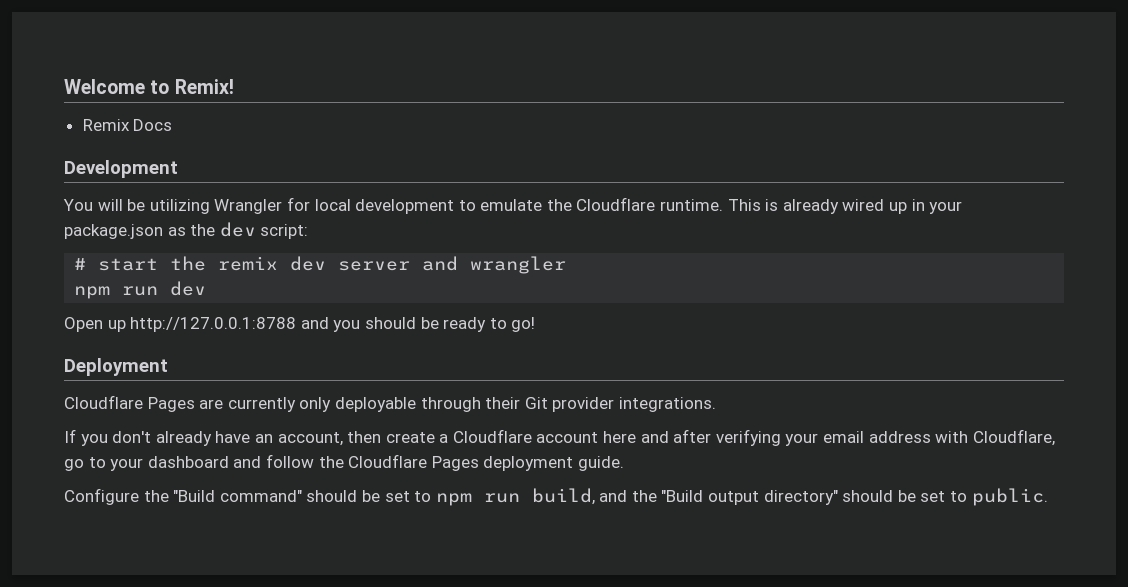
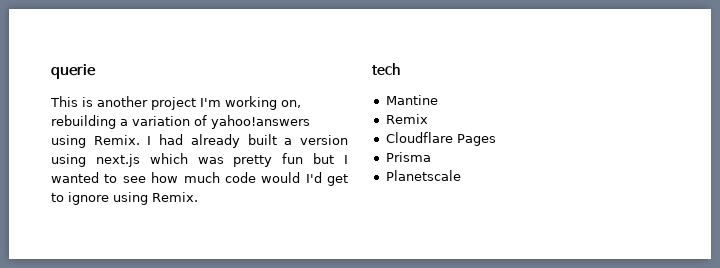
- Welcome to Remix!
- Remix Docs
- Development
- You will be utilizing Wrangler for local development to emulate the Cloudflare runtime. This is already wired up in your package.json as the dev script:
- # start the remix dev server and wrangler
- npm run dev
- Open up http://127.0.0.1:8788 and you should be ready to go!
- Deployment
- Cloudflare Pages are currently only deployable through their Git provider integrations.
- If you don't already have an account, then create a Cloudflare account here and after verifying your email address with Cloudflare, go to your dashboard and follow the Cloudflare Pages deployment guide.
- Configure the "Build command" should be set to npm run build, and the "Build output directory" should be set to public.
+ querie
+ This is another project I'm working on, rebuilding a variation of yahoo!answers using Remix. I had already built a version using next.js which was pretty fun but I wanted to see how much code would I'd get to ignore using Remix.
+ tech
+ Mantine
+ Remix
+ Cloudflare Pages
+ Prisma
+ Planetscale

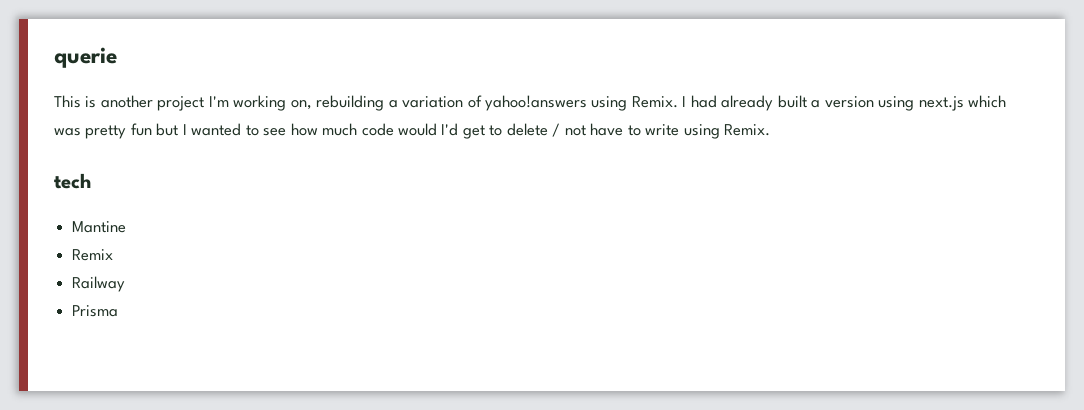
- I had already built a version using next.js which was pretty fun but I wanted to see how much code would I'd get to ignore using Remix.
+ I had already built a version using next.js which was pretty fun but I wanted to see how much code would I'd get to delete / not have to write using Remix.
- Cloudflare Pages
+ Railway
- Planetscale

